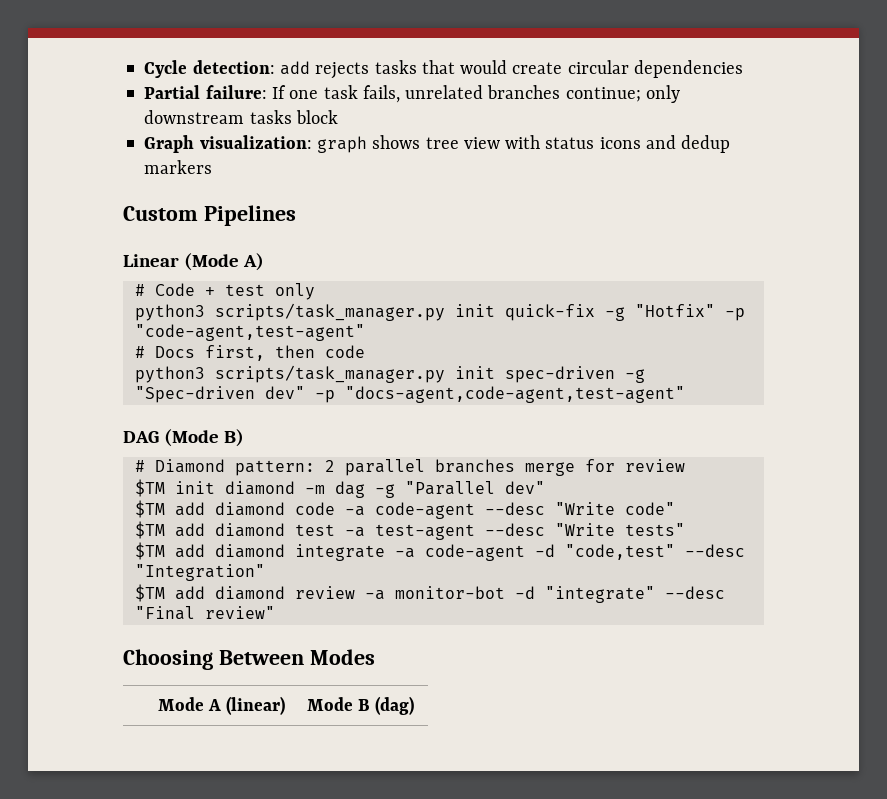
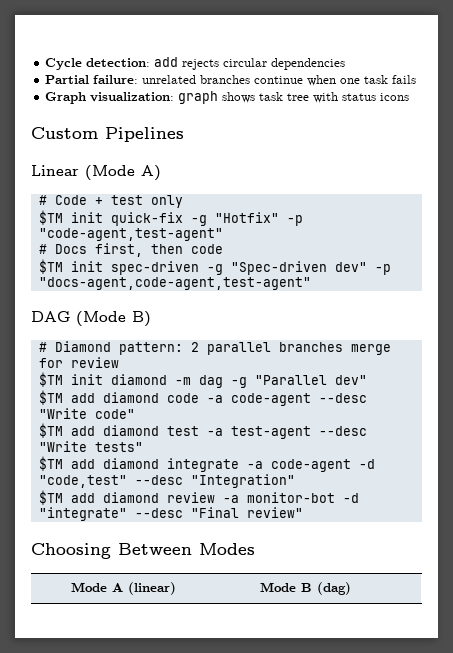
- Cycle detection: add rejects tasks that would create circular dependencies
+ Cycle detection: add rejects circular dependencies
- Partial failure: If one task fails, unrelated branches continue; only downstream tasks block
+ Partial failure: unrelated branches continue when one task fails
- Graph visualization: graph shows tree view with status icons and dedup markers
+ Graph visualization: graph shows task tree with status icons
- python3 scripts/task_manager.py init quick-fix -g "Hotfix" -p "code-agent,test-agent"
+ $TM init quick-fix -g "Hotfix" -p "code-agent,test-agent"
- python3 scripts/task_manager.py init spec-driven -g "Spec-driven dev" -p "docs-agent,code-agent,test-agent"
+ $TM init spec-driven -g "Spec-driven dev" -p "docs-agent,code-agent,test-agent"

